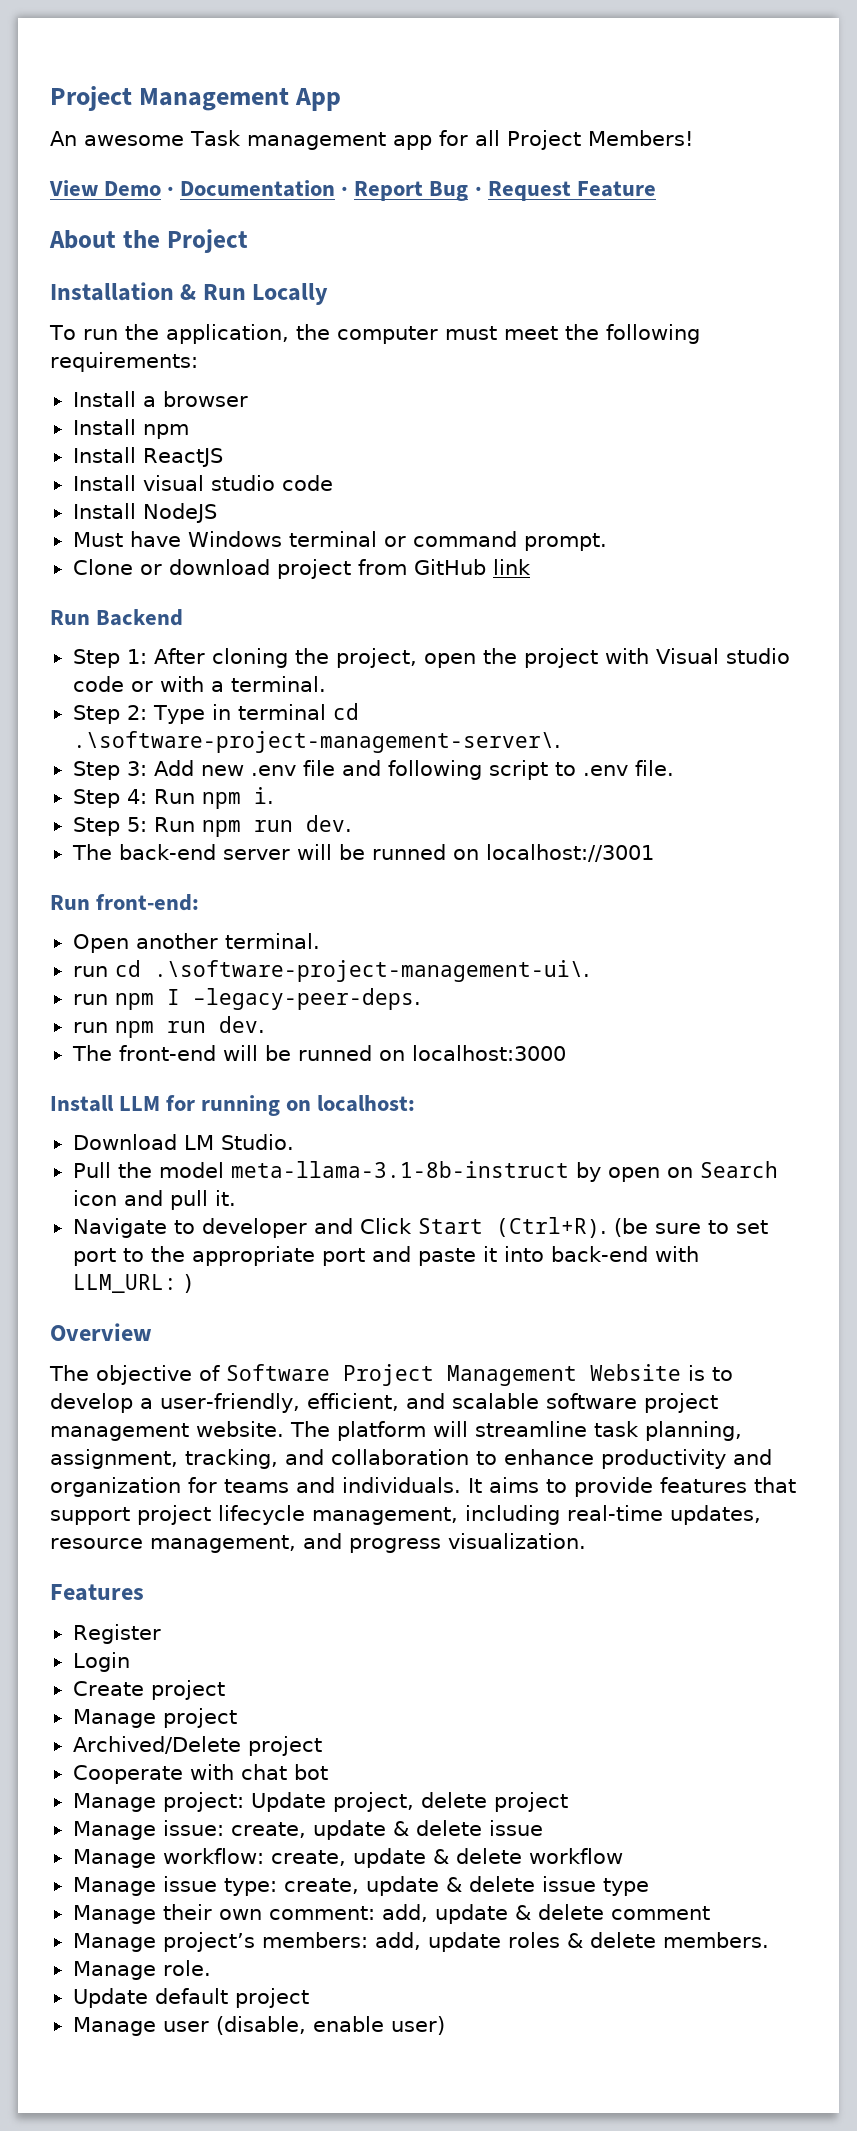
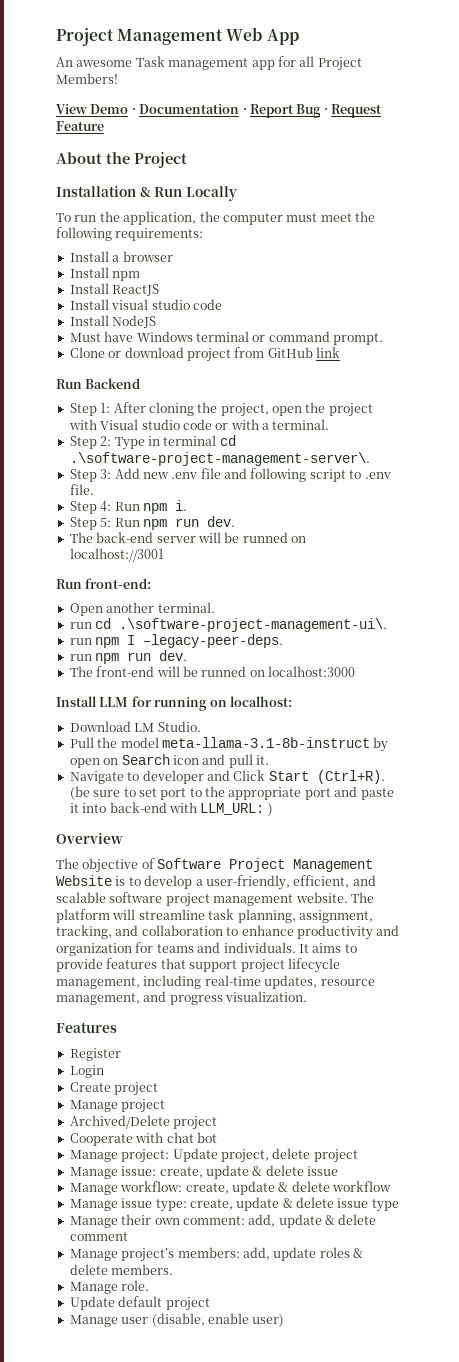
- Project Management App
+ Project Management Web App

